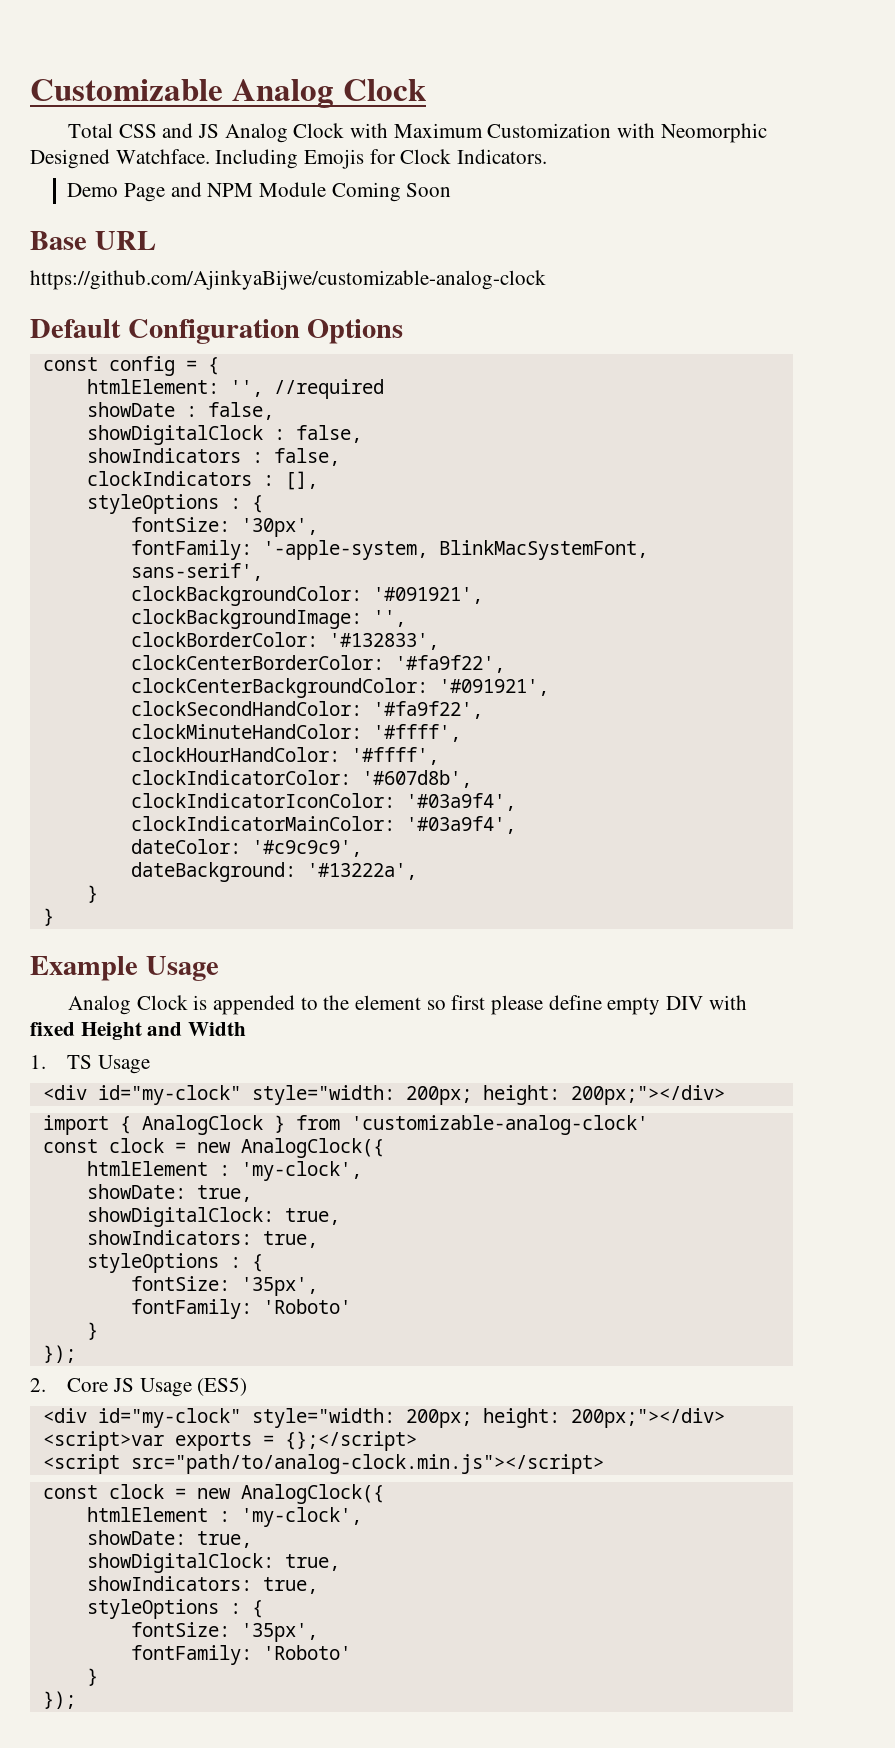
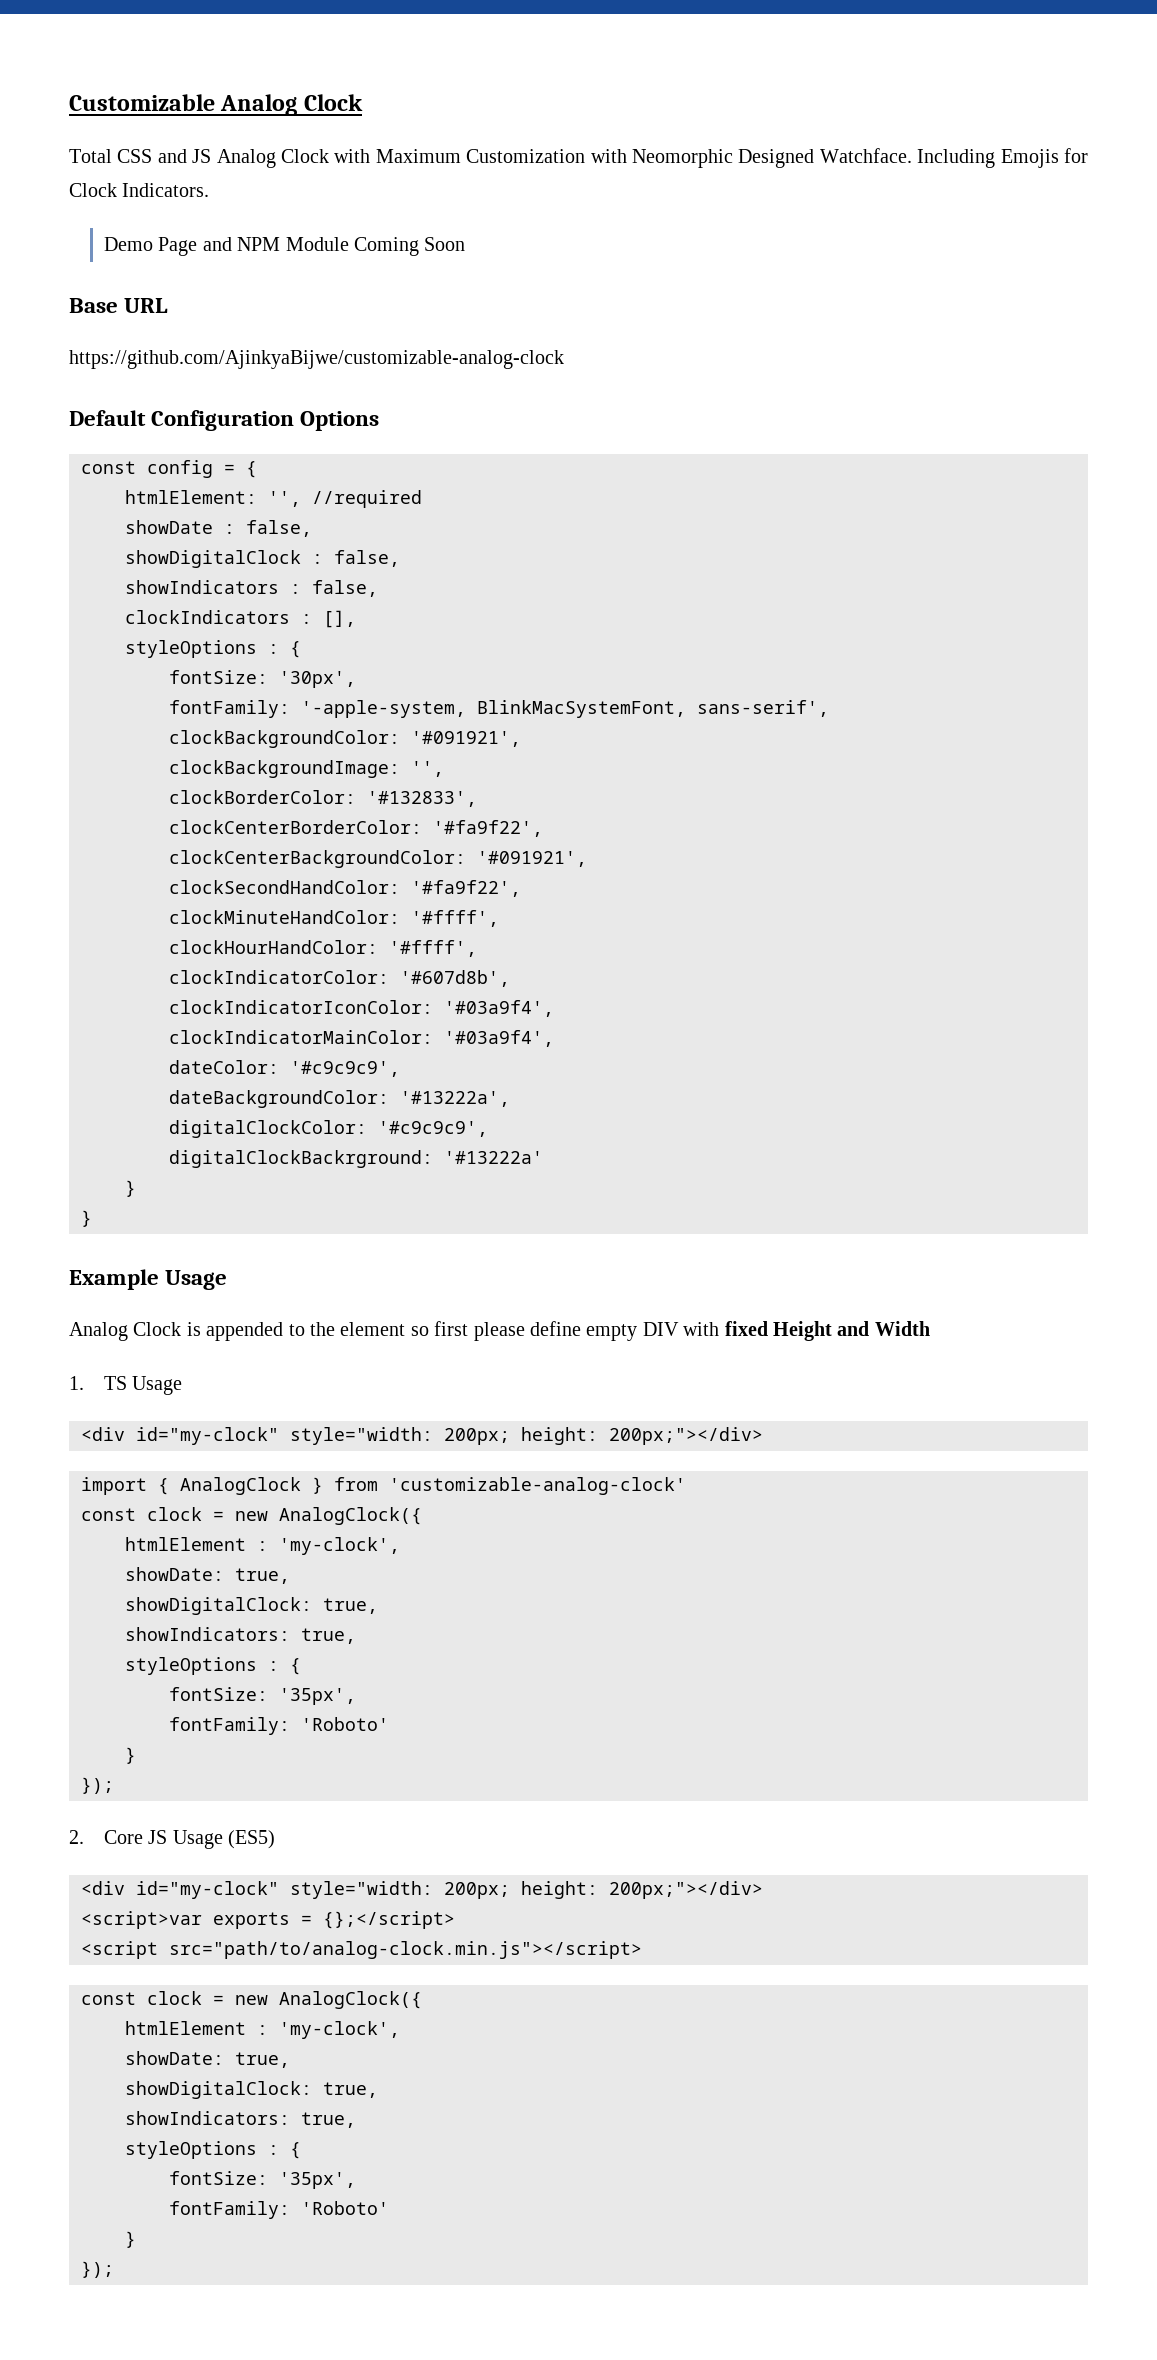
- dateBackground: '#13222a',
+ dateBackgroundColor: '#13222a',
+ digitalClockColor: '#c9c9c9',
+ digitalClockBackrground: '#13222a'

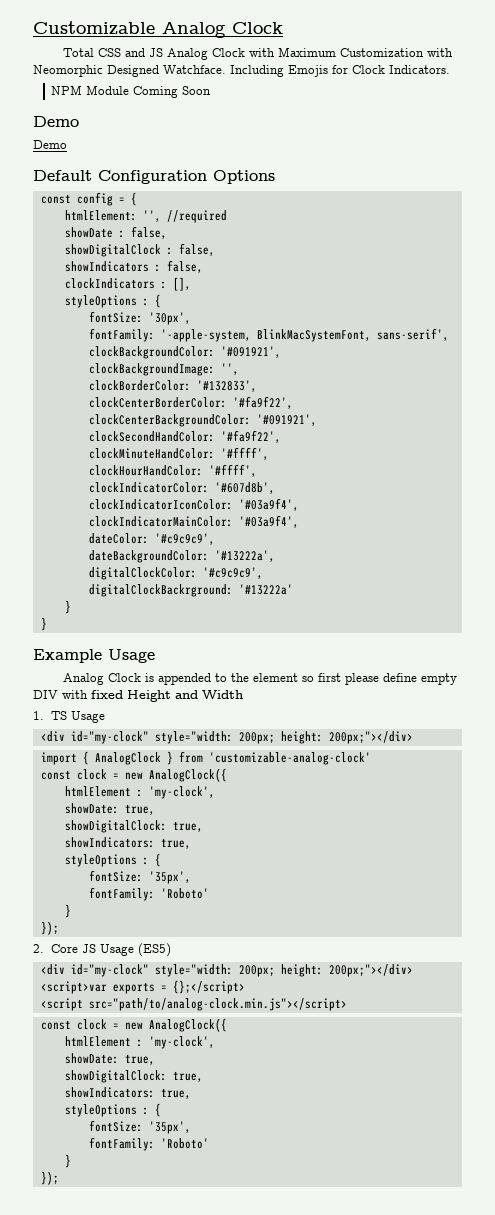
- Demo Page and NPM Module Coming Soon
- Base URL
- https://github.com/AjinkyaBijwe/customizable-analog-clock
+ NPM Module Coming Soon
+ Demo
+ Demo

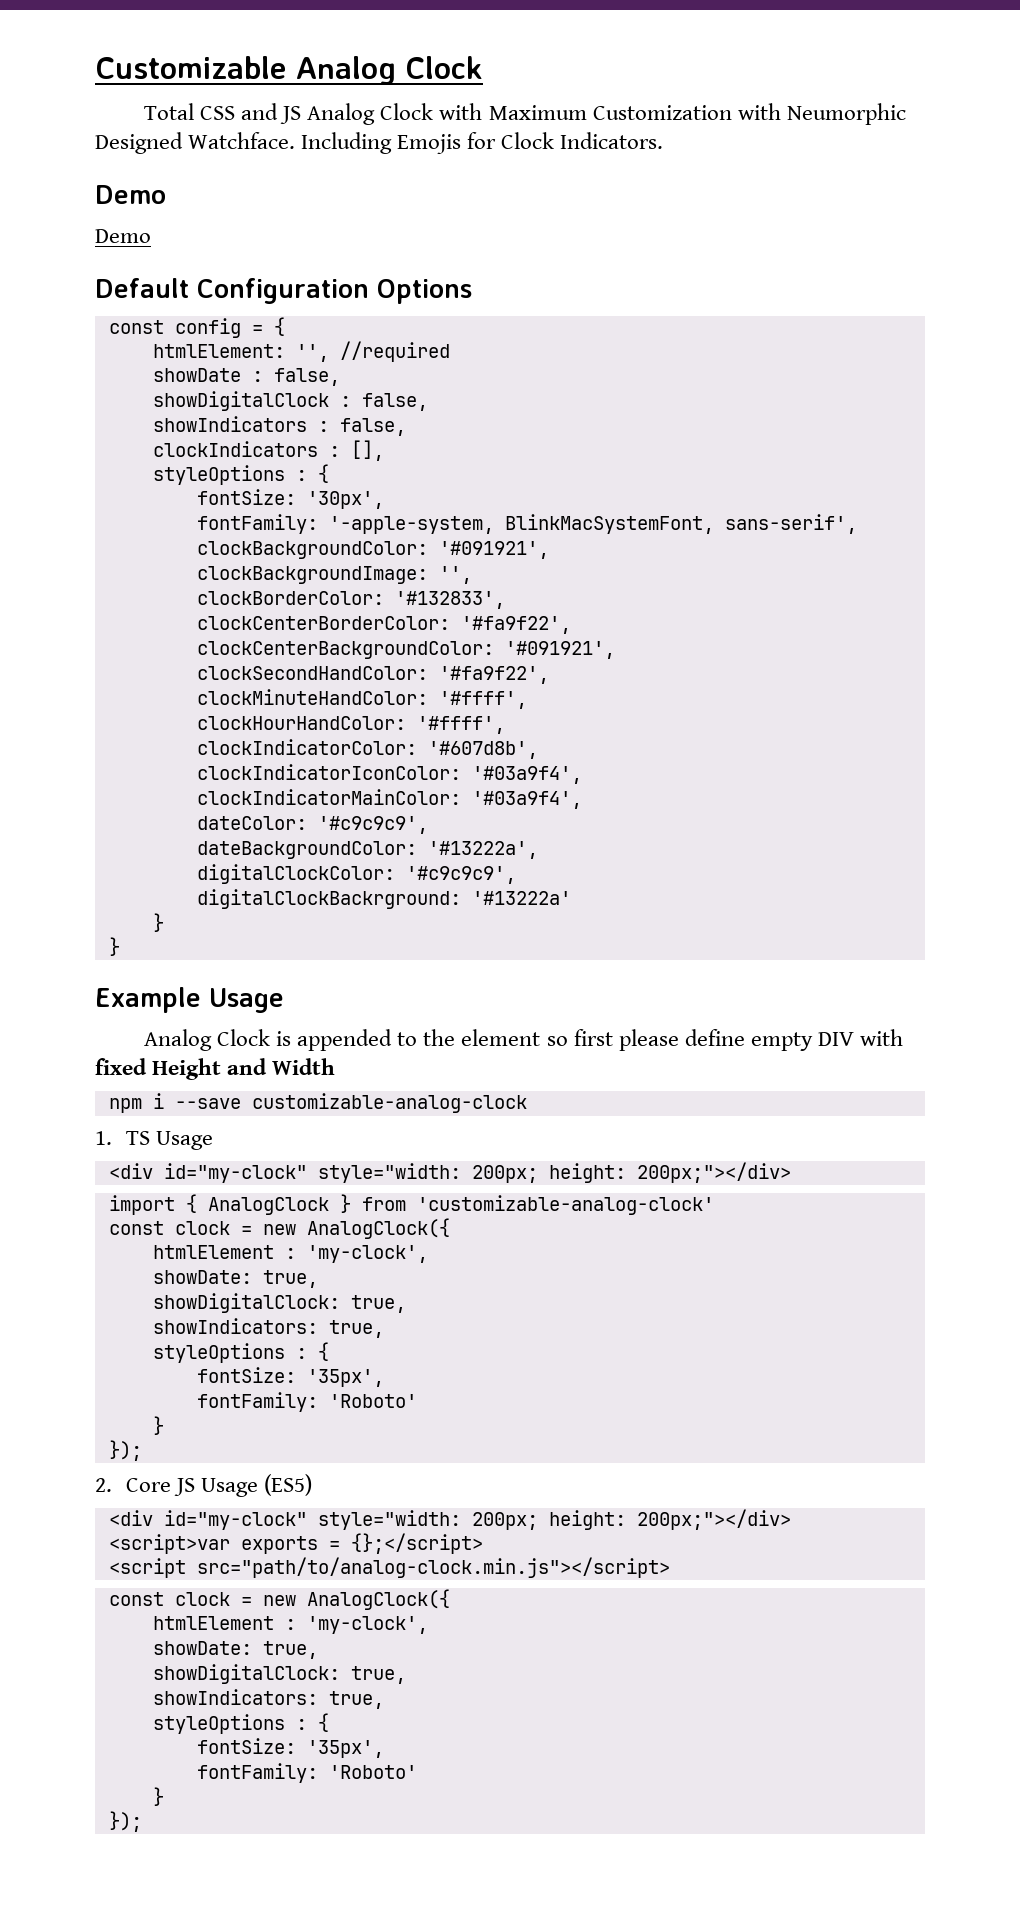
- Total CSS and JS Analog Clock with Maximum Customization with Neomorphic Designed Watchface.
+ Total CSS and JS Analog Clock with Maximum Customization with Neumorphic Designed Watchface.
- NPM Module Coming Soon
+ npm i --save customizable-analog-clock

